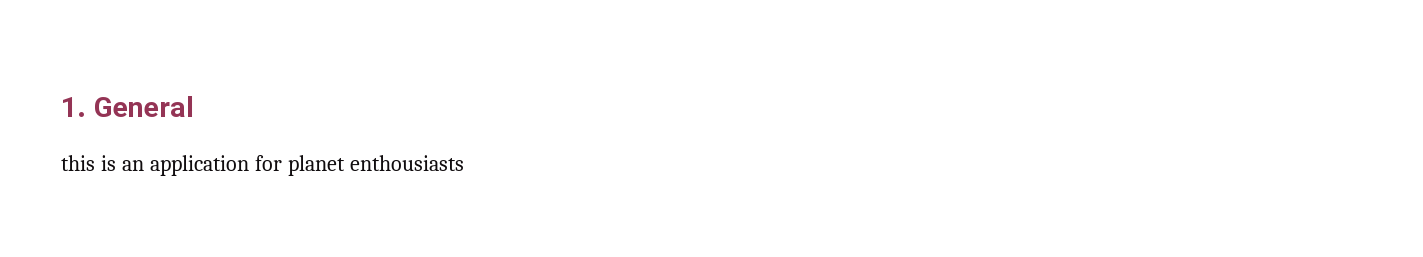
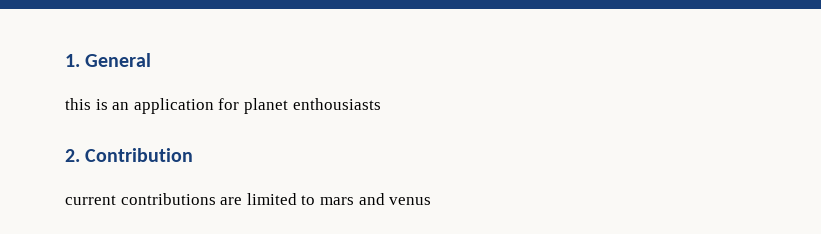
+ 2. Contribution
+ current contributions are limited to mars and venus

